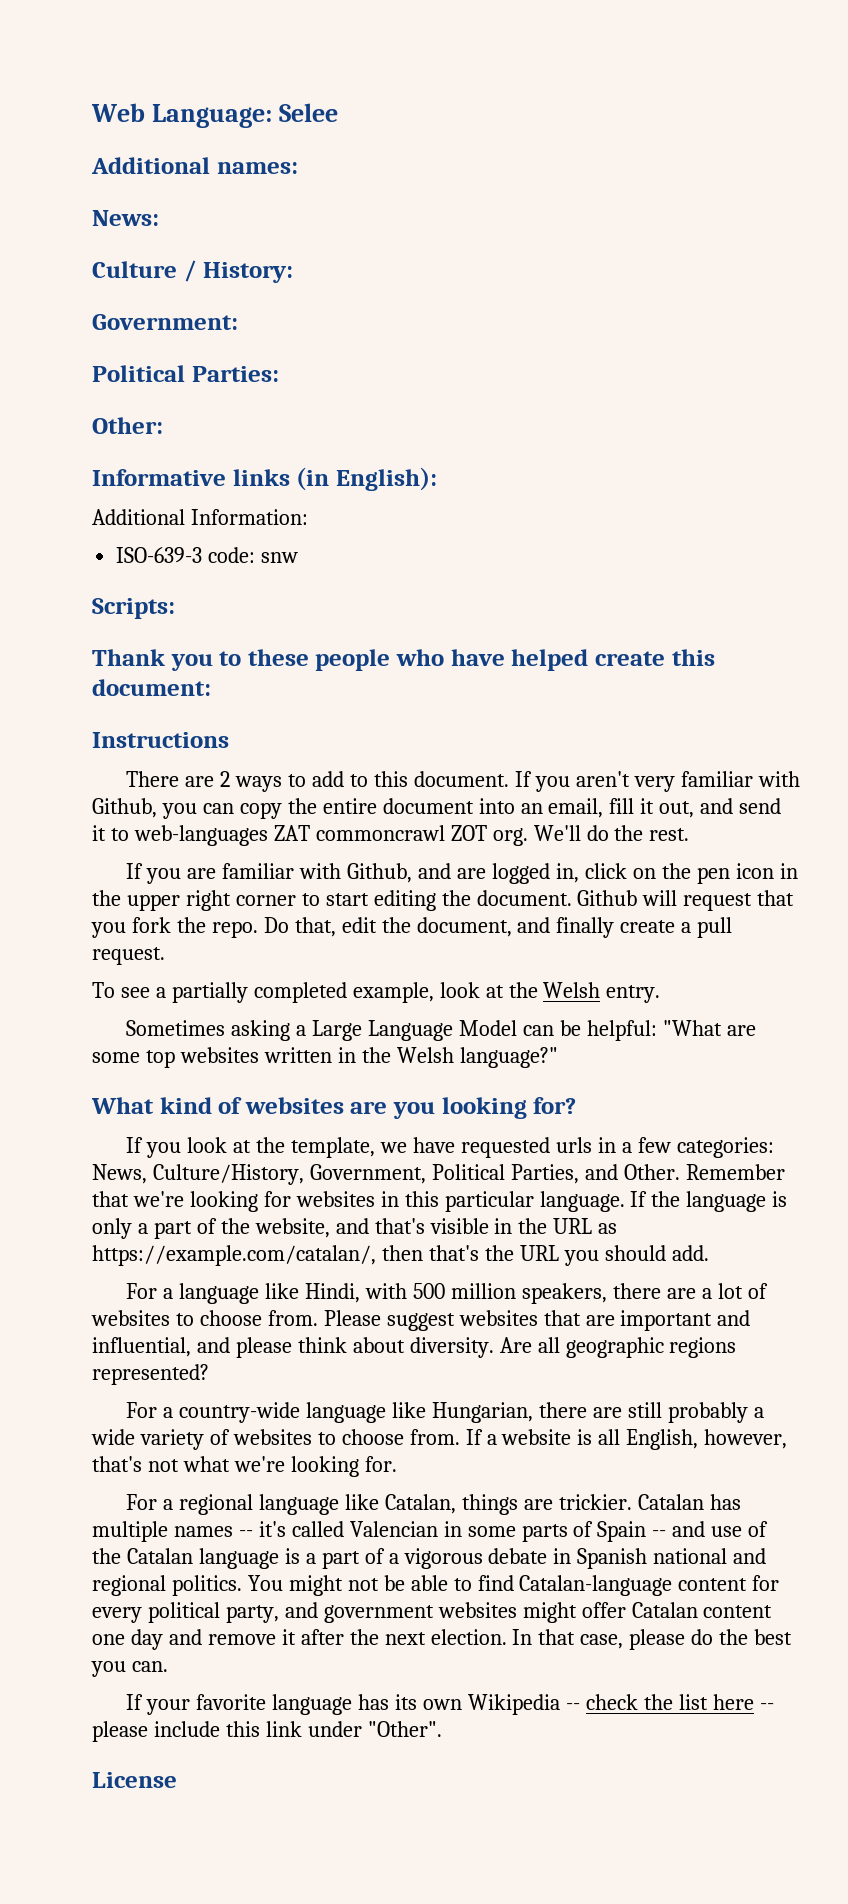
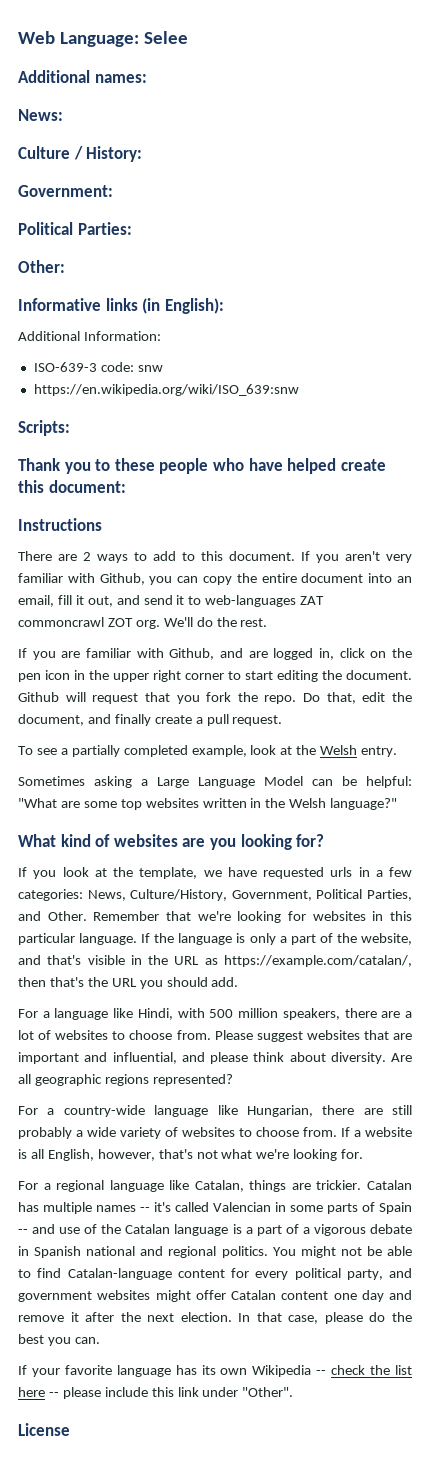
+ https://en.wikipedia.org/wiki/ISO_639:snw

